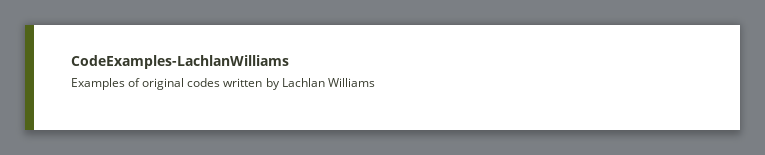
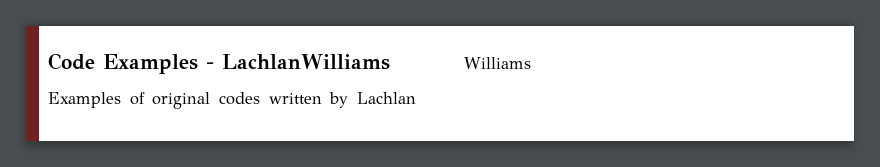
- CodeExamples-LachlanWilliams
+ Code Examples - LachlanWilliams

